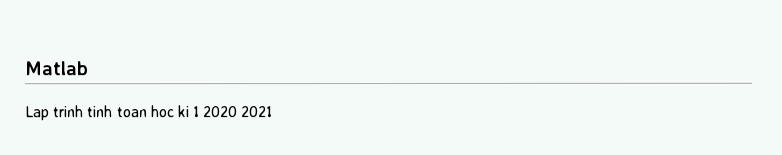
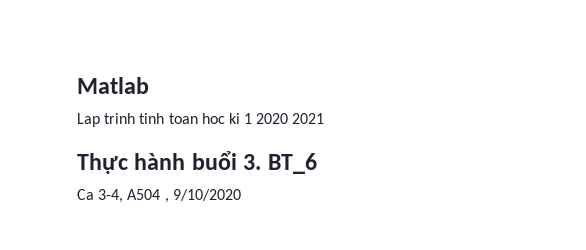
+ Thực hành buổi 3. BT_6
+ Ca 3-4, A504 , 9/10/2020

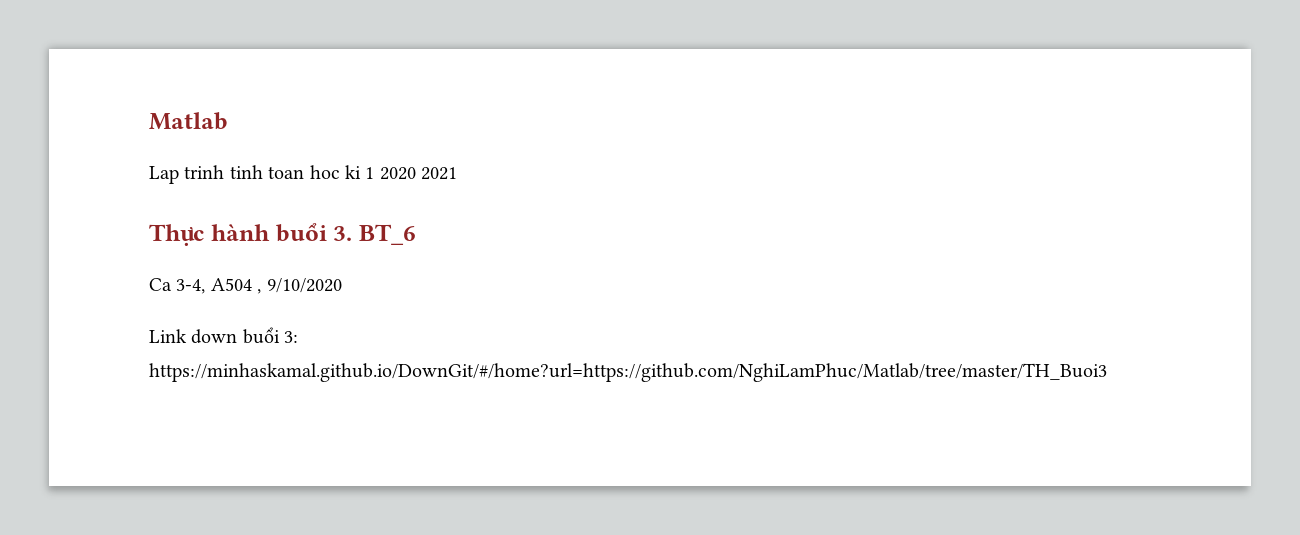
+ Link down buổi 3: https://minhaskamal.github.io/DownGit/#/home?url=https://github.com/NghiLamPhuc/Matlab/tree/master/TH_Buoi3

